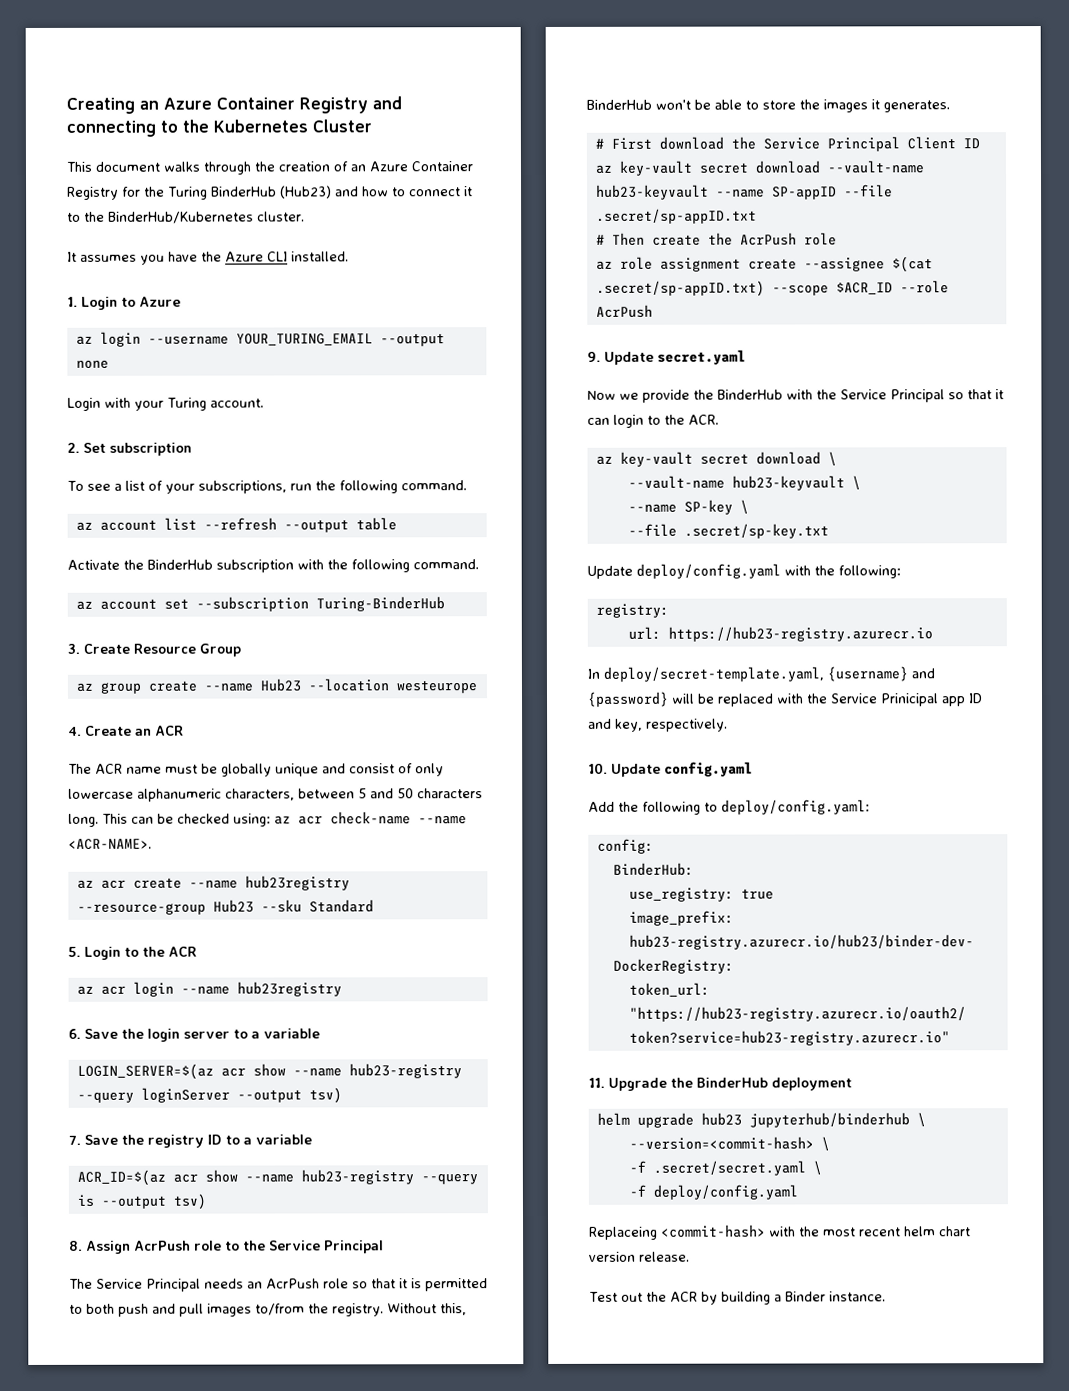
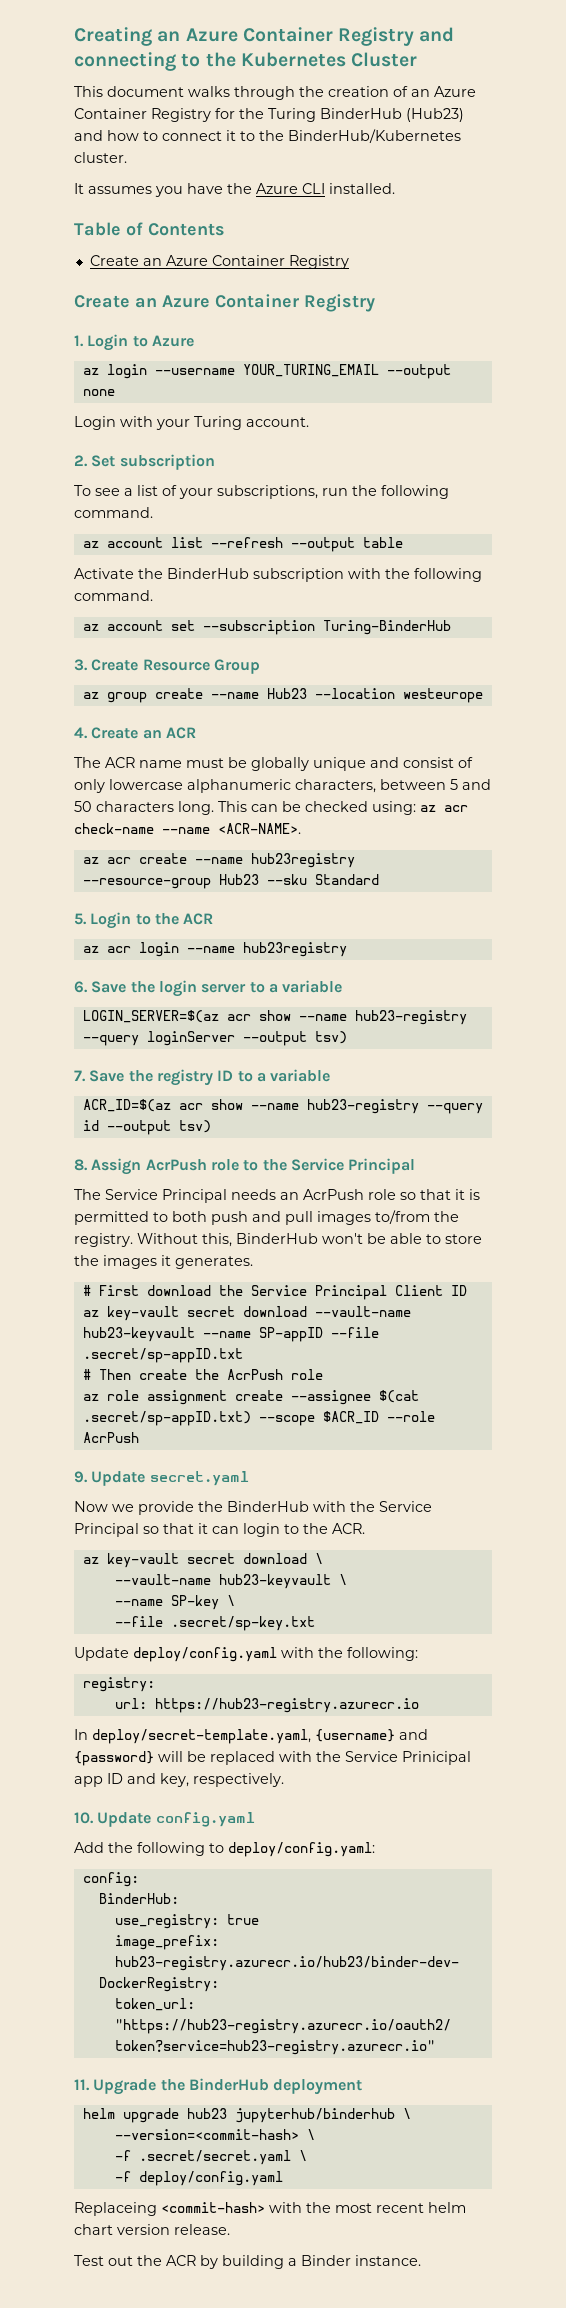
+ Table of Contents
+ Create an Azure Container Registry
+ Create an Azure Container Registry
- ACR_ID=$(az acr show --name hub23-registry --query is --output tsv)
+ ACR_ID=$(az acr show --name hub23-registry --query id --output tsv)

